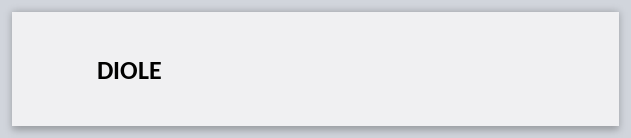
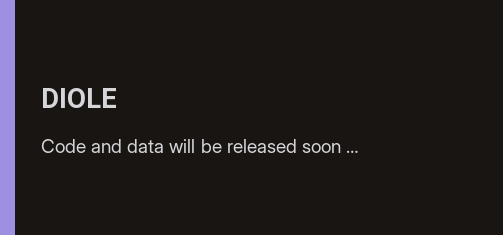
+ Code and data will be released soon …

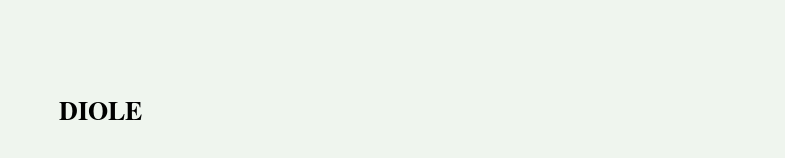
- Code and data will be released soon …

